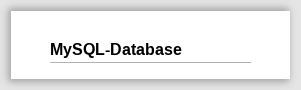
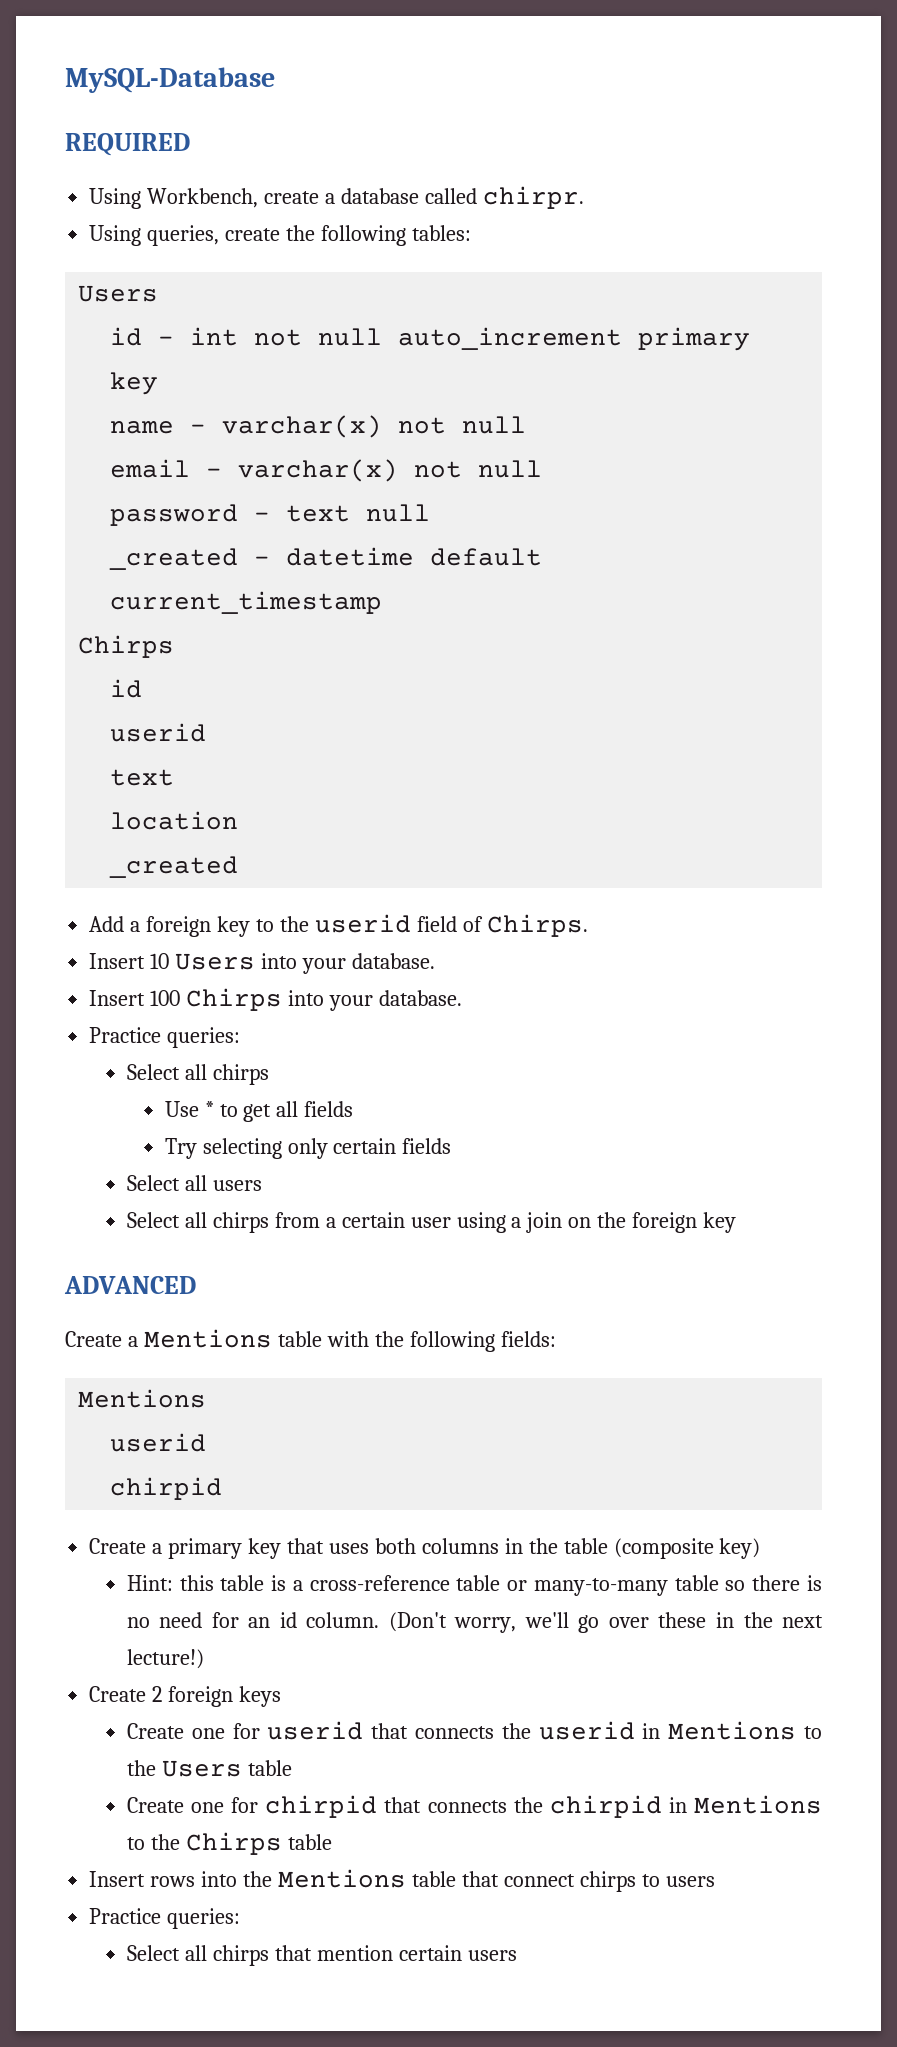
+ REQUIRED
+ Using Workbench, create a database called chirpr.
+ Using queries, create the following tables:
+ Users
+ id - int not null auto_increment primary key
+ name - varchar(x) not null
+ email - varchar(x) not null
+ password - text null
+ _created - datetime default current_timestamp
+ Chirps
+ id
+ userid
+ text
+ location
+ _created
+ Add a foreign key to the userid field of Chirps.
+ Insert 10 Users into your database.
+ Insert 100 Chirps into your database.
+ Practice queries:
+ Select all chirps
+ Use * to get all fields
+ Try selecting only certain fields
+ Select all users
+ Select all chirps from a certain user using a join on the foreign key
+ ADVANCED
+ Create a Mentions table with the following fields:
+ Mentions
+ userid
+ chirpid
+ Create a primary key that uses both columns in the table (composite key)
+ Hint: this table is a cross-reference table or many-to-many table so there is no need for an id column. (Don't worry, we'll go over these in the next lecture!)
+ Create 2 foreign keys
+ Create one for userid that connects the userid in Mentions to the Users table
+ Create one for chirpid that connects the chirpid in Mentions to the Chirps table
+ Insert rows into the Mentions table that connect chirps to users
+ Practice queries:
+ Select all chirps that mention certain users

